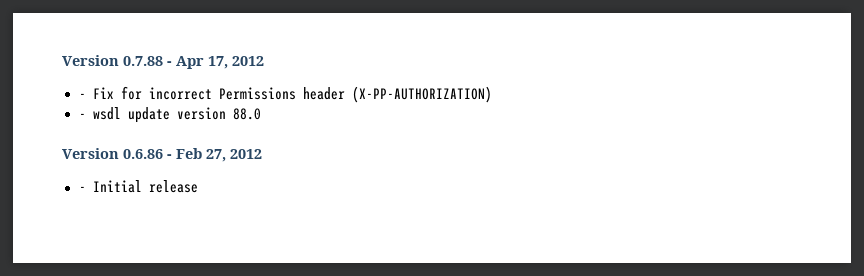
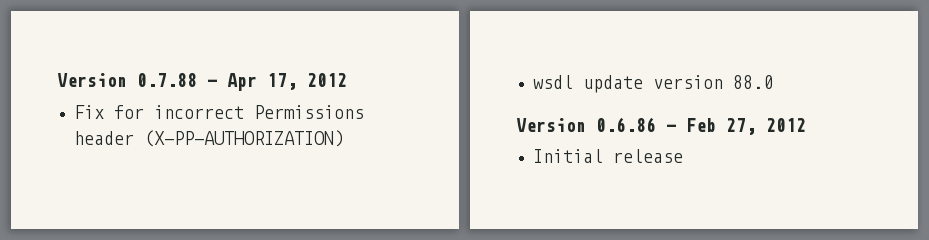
- - Fix for incorrect Permissions header (X-PP-AUTHORIZATION)
+ Fix for incorrect Permissions header (X-PP-AUTHORIZATION)
- - wsdl update version 88.0
+ wsdl update version 88.0
- - Initial release
+ Initial release

